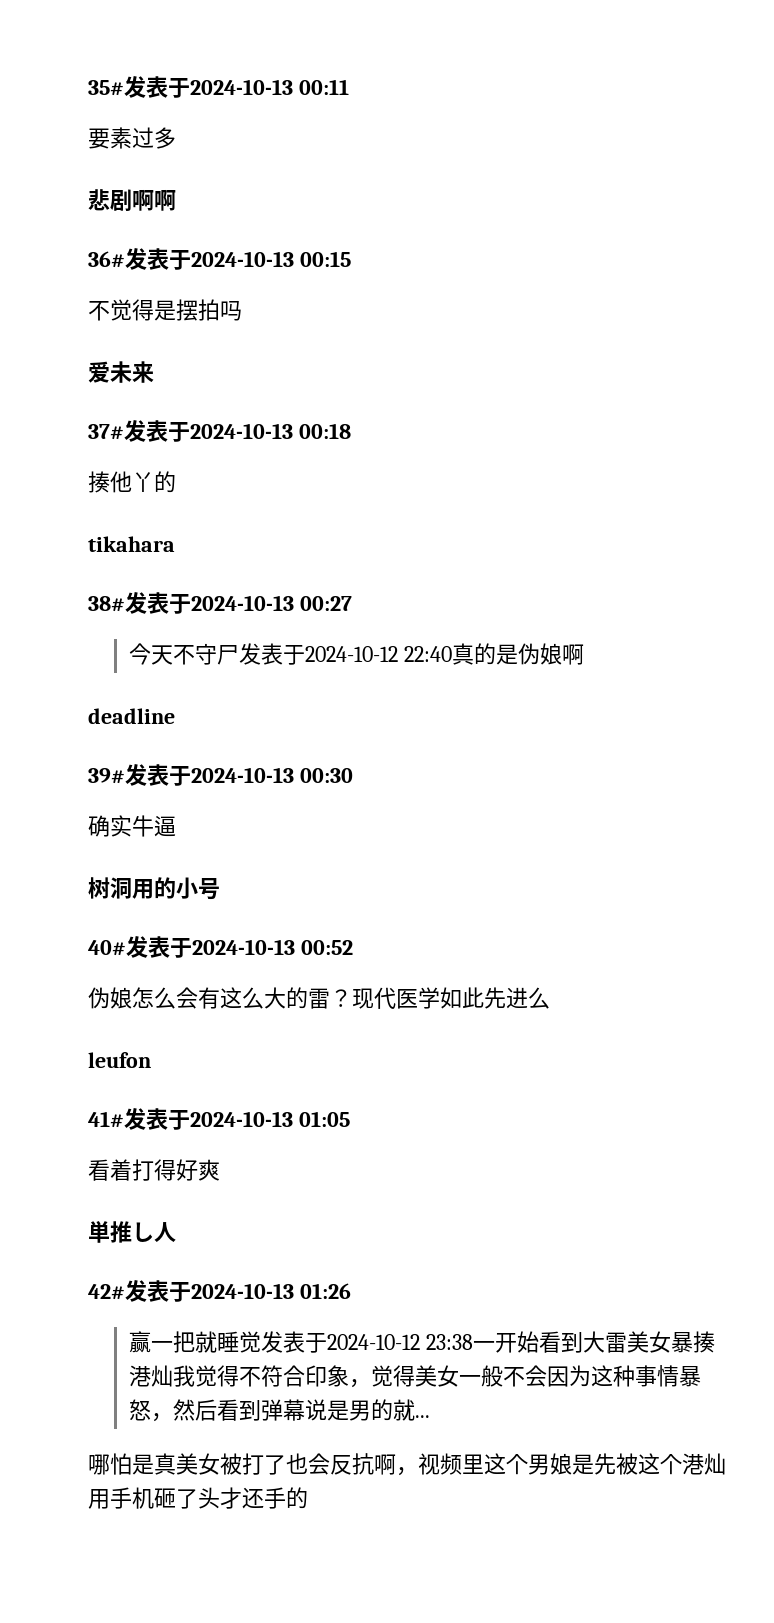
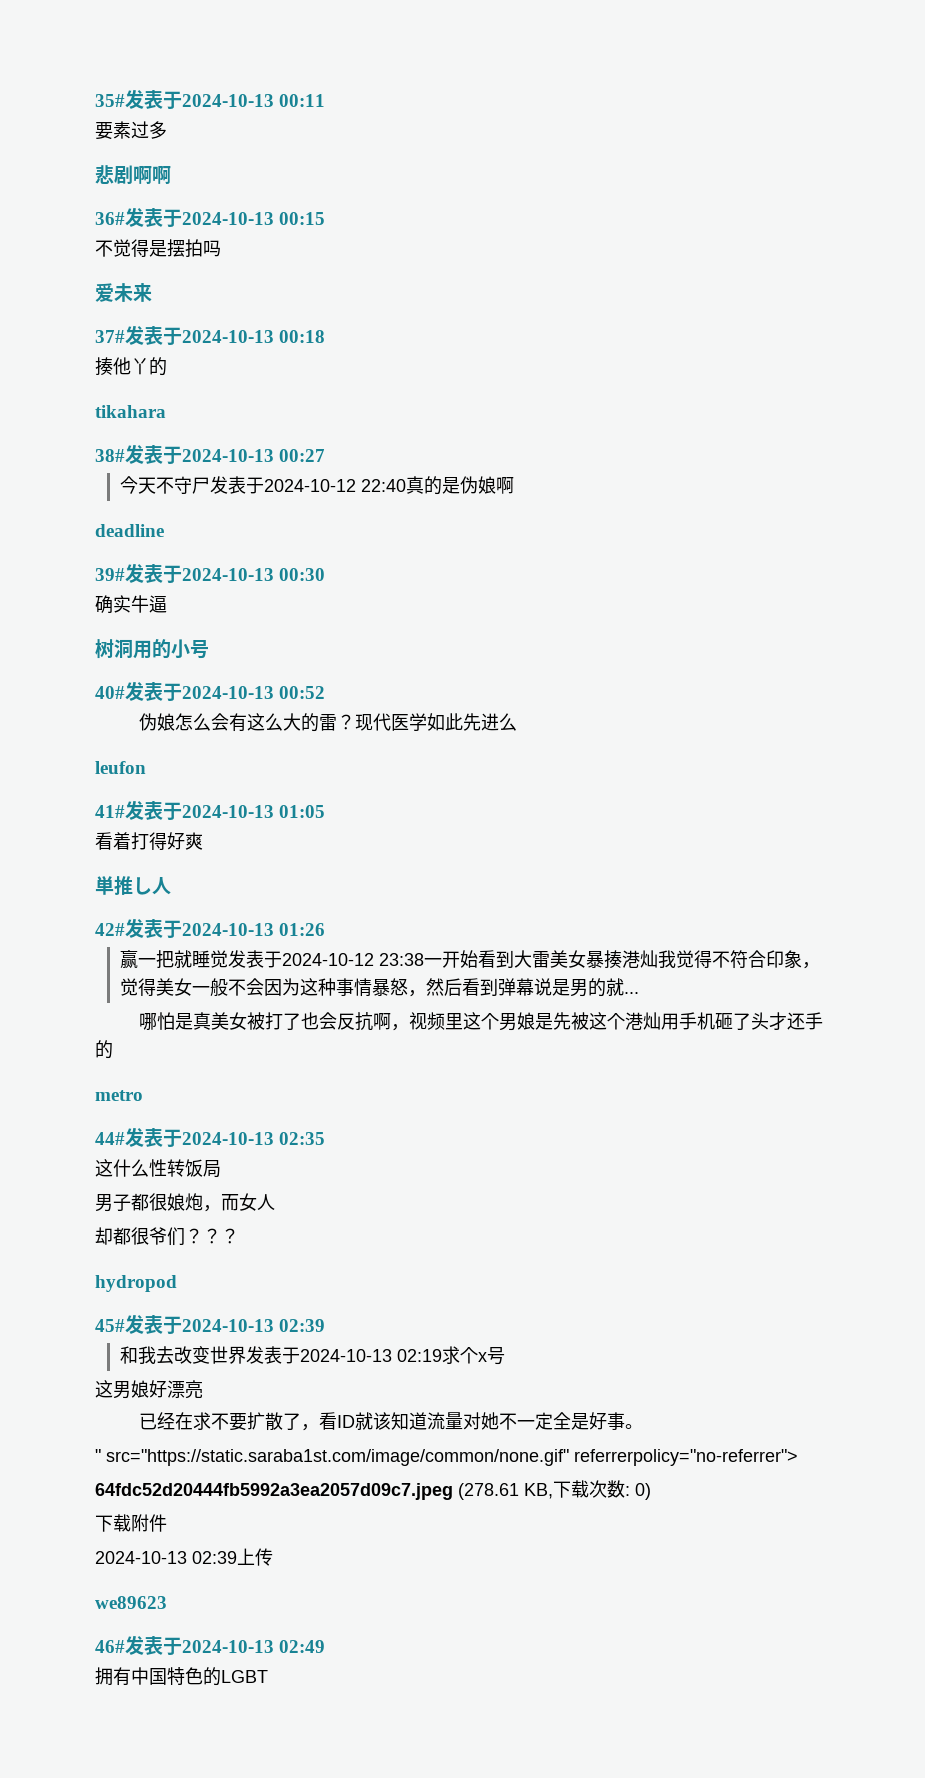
+ metro
+ 44#发表于2024-10-13 02:35
+ 这什么性转饭局
+ 男子都很娘炮，而女人
+ 却都很爷们？？？
+ hydropod
+ 45#发表于2024-10-13 02:39
+ 和我去改变世界发表于2024-10-13 02:19求个x号
+ 这男娘好漂亮
+ 已经在求不要扩散了，看ID就该知道流量对她不一定全是好事。
+ " src="https://static.saraba1st.com/image/common/none.gif" referrerpolicy="no-referrer">
+ 64fdc52d20444fb5992a3ea2057d09c7.jpeg (278.61 KB,下载次数: 0)
+ 下载附件
+ 2024-10-13 02:39上传
+ we89623
+ 46#发表于2024-10-13 02:49
+ 拥有中国特色的LGBT

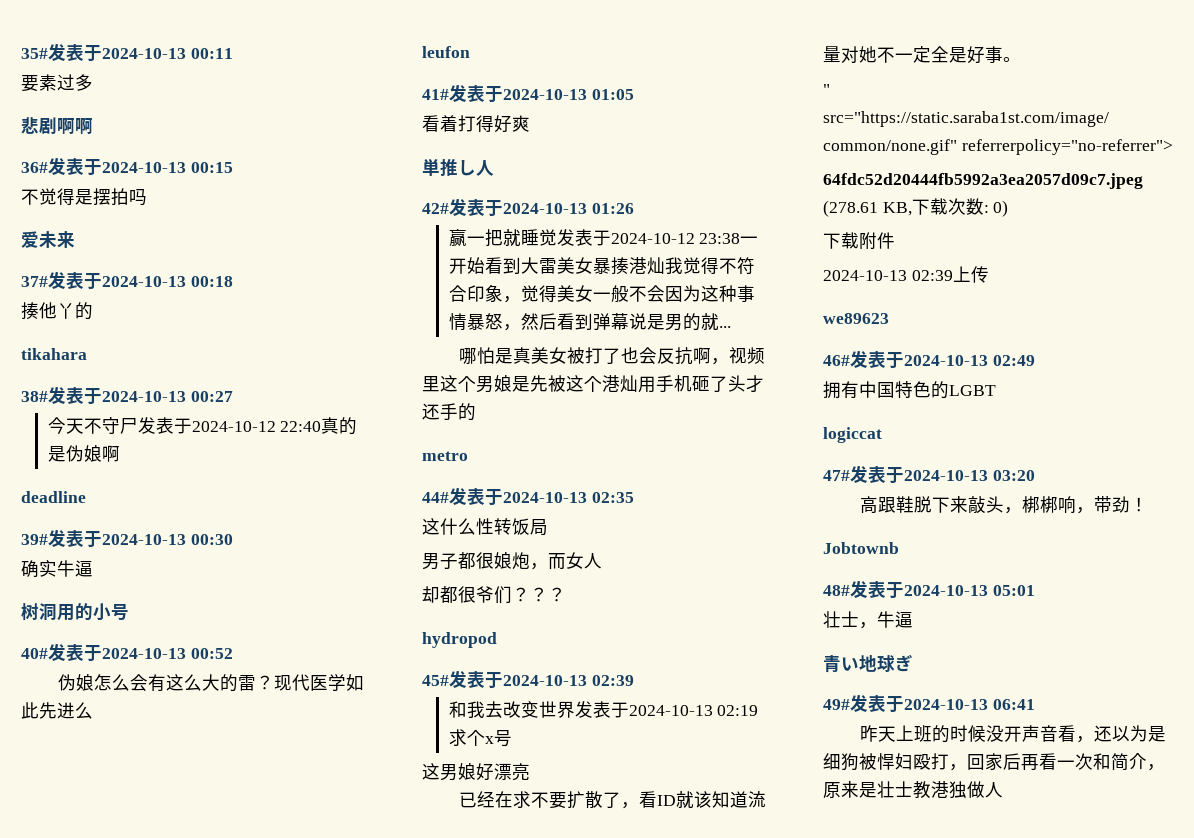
+ logiccat
+ 47#发表于2024-10-13 03:20
+ 高跟鞋脱下来敲头，梆梆响，带劲！
+ Jobtownb
+ 48#发表于2024-10-13 05:01
+ 壮士，牛逼
+ 青い地球ぎ
+ 49#发表于2024-10-13 06:41
+ 昨天上班的时候没开声音看，还以为是细狗被悍妇殴打，回家后再看一次和简介，原来是壮士教港独做人

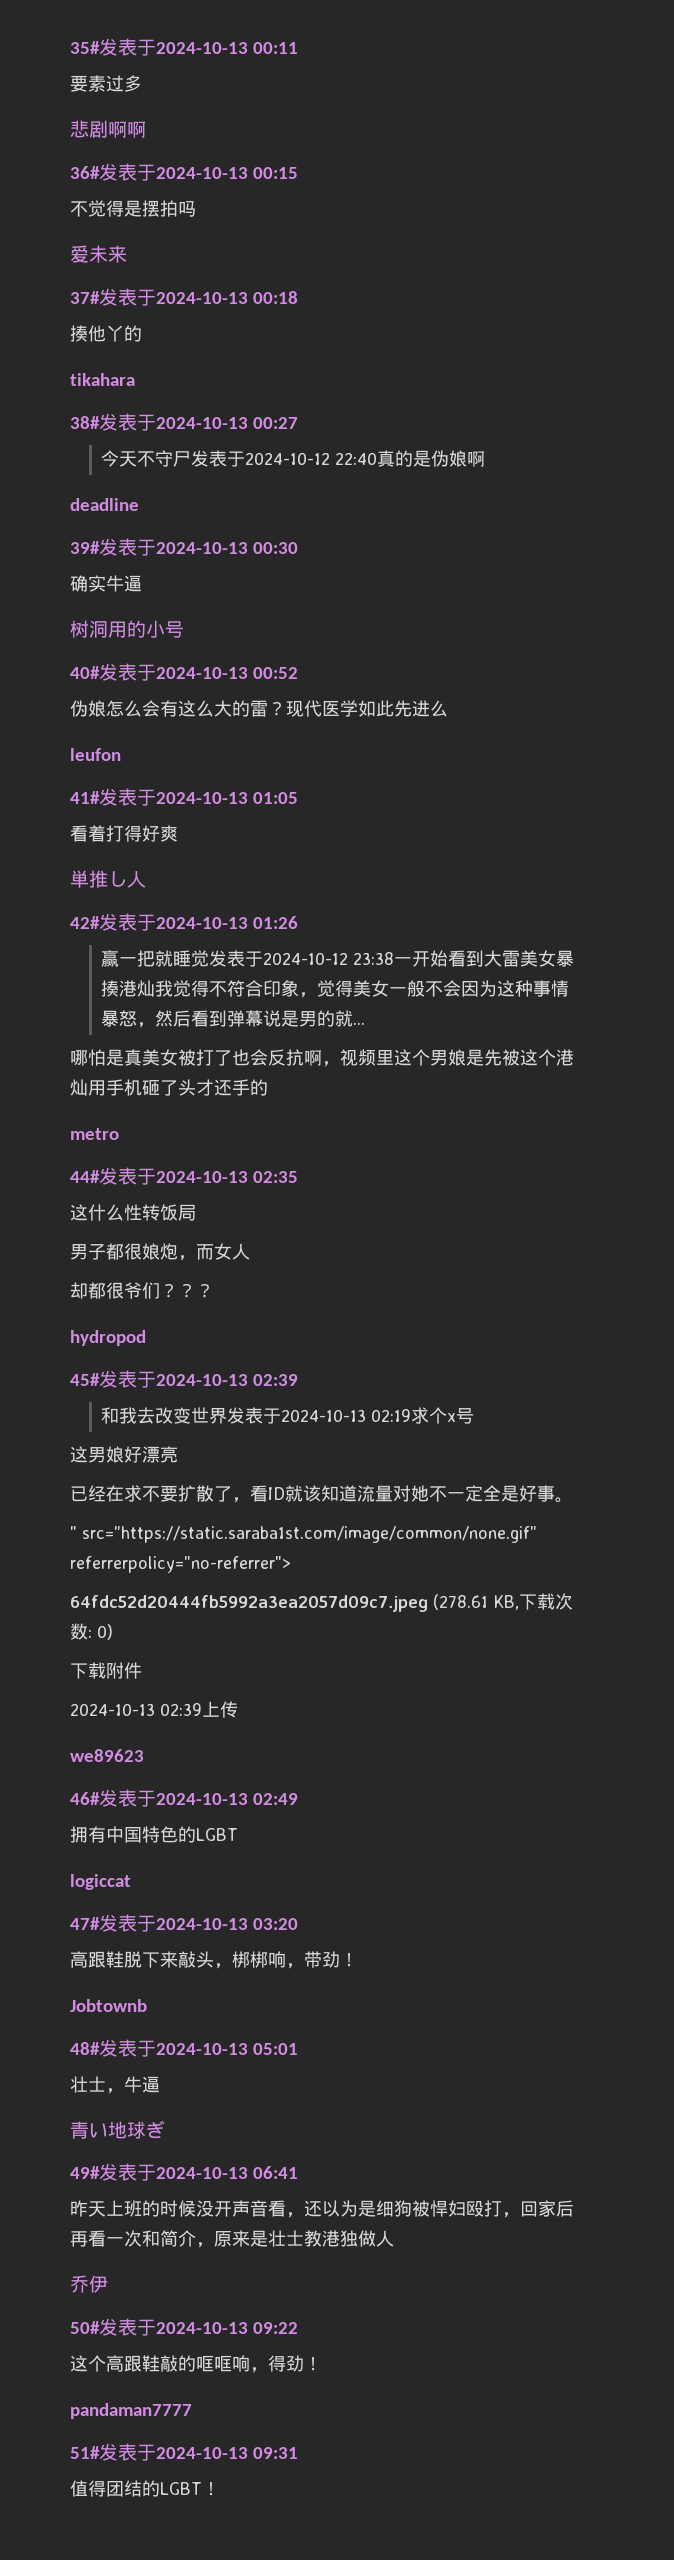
+ 乔伊
+ 50#发表于2024-10-13 09:22
+ 这个高跟鞋敲的哐哐响，得劲！
+ pandaman7777
+ 51#发表于2024-10-13 09:31
+ 值得团结的LGBT！

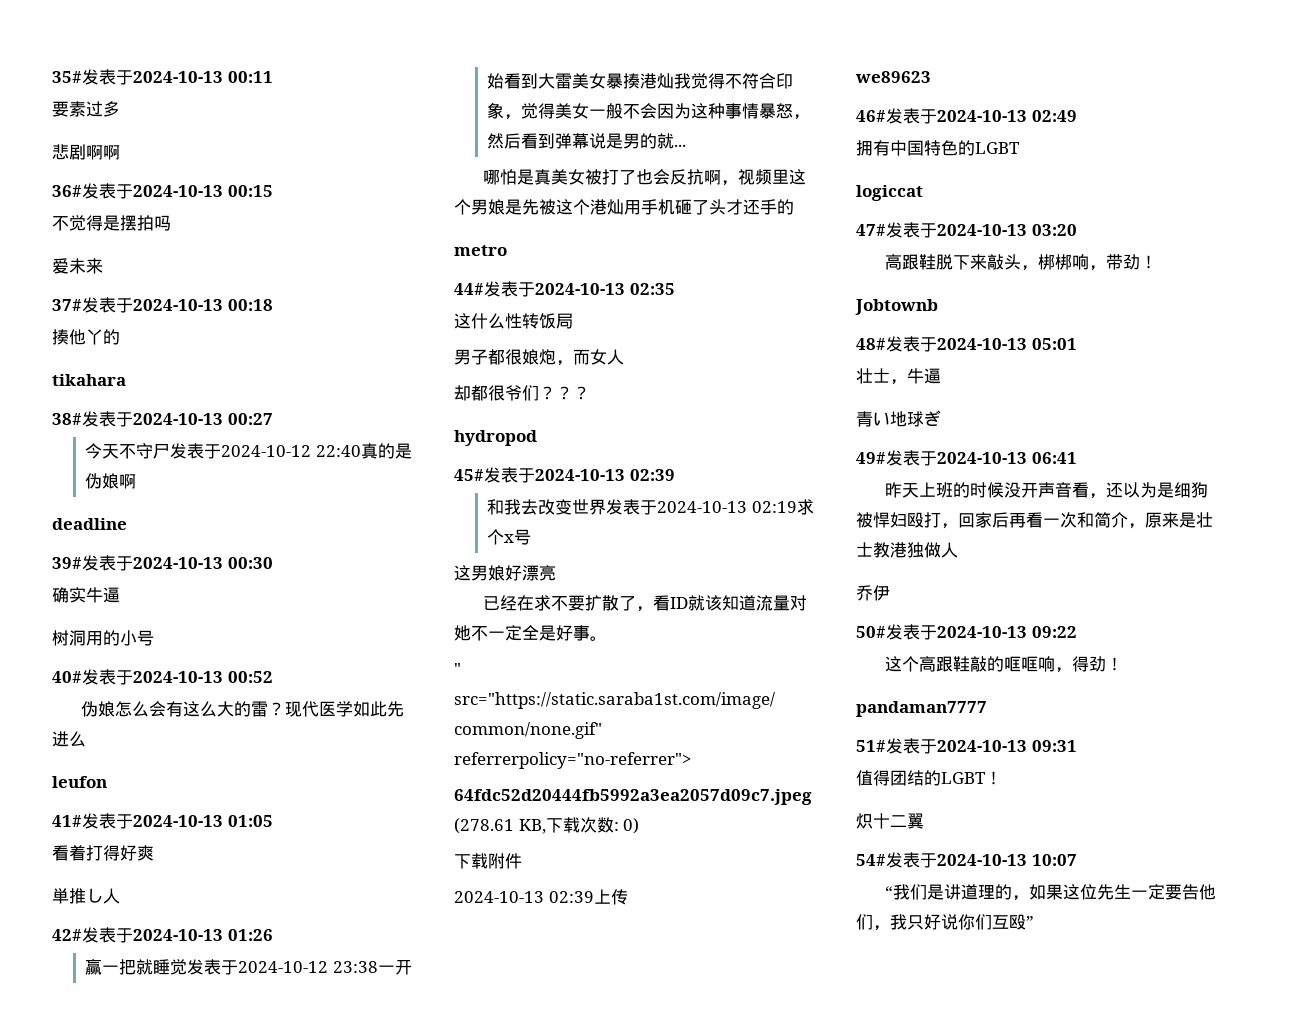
+ 炽十二翼
+ 54#发表于2024-10-13 10:07
+ “我们是讲道理的，如果这位先生一定要告他们，我只好说你们互殴”

